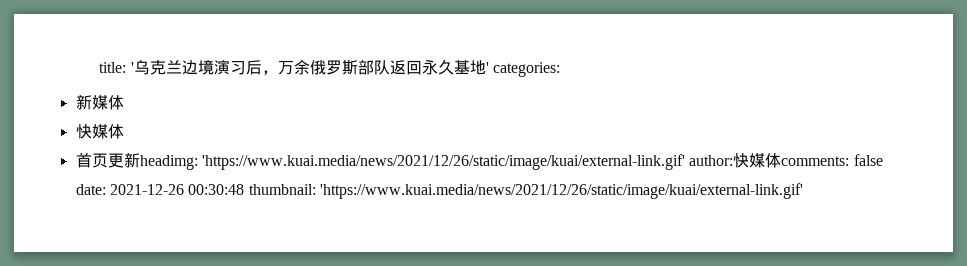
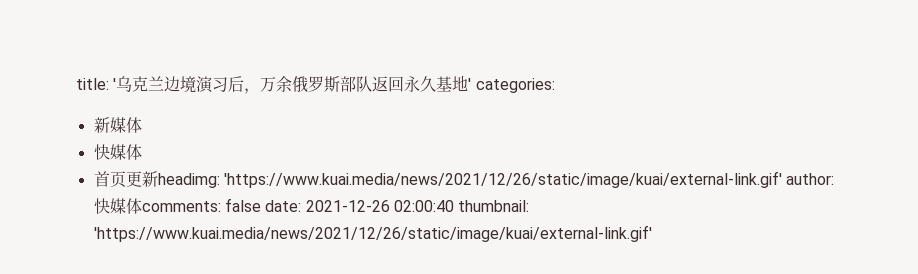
- 首页更新headimg: 'https://www.kuai.media/news/2021/12/26/static/image/kuai/external-link.gif' author:快媒体comments: false date: 2021-12-26 00:30:48 thumbnail: 'https://www.kuai.media/news/2021/12/26/static/image/kuai/external-link.gif'
+ 首页更新headimg: 'https://www.kuai.media/news/2021/12/26/static/image/kuai/external-link.gif' author:快媒体comments: false date: 2021-12-26 02:00:40 thumbnail: 'https://www.kuai.media/news/2021/12/26/static/image/kuai/external-link.gif'

